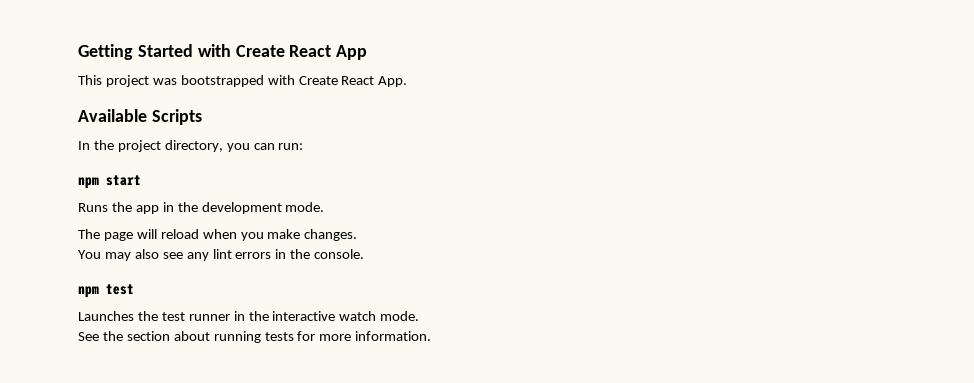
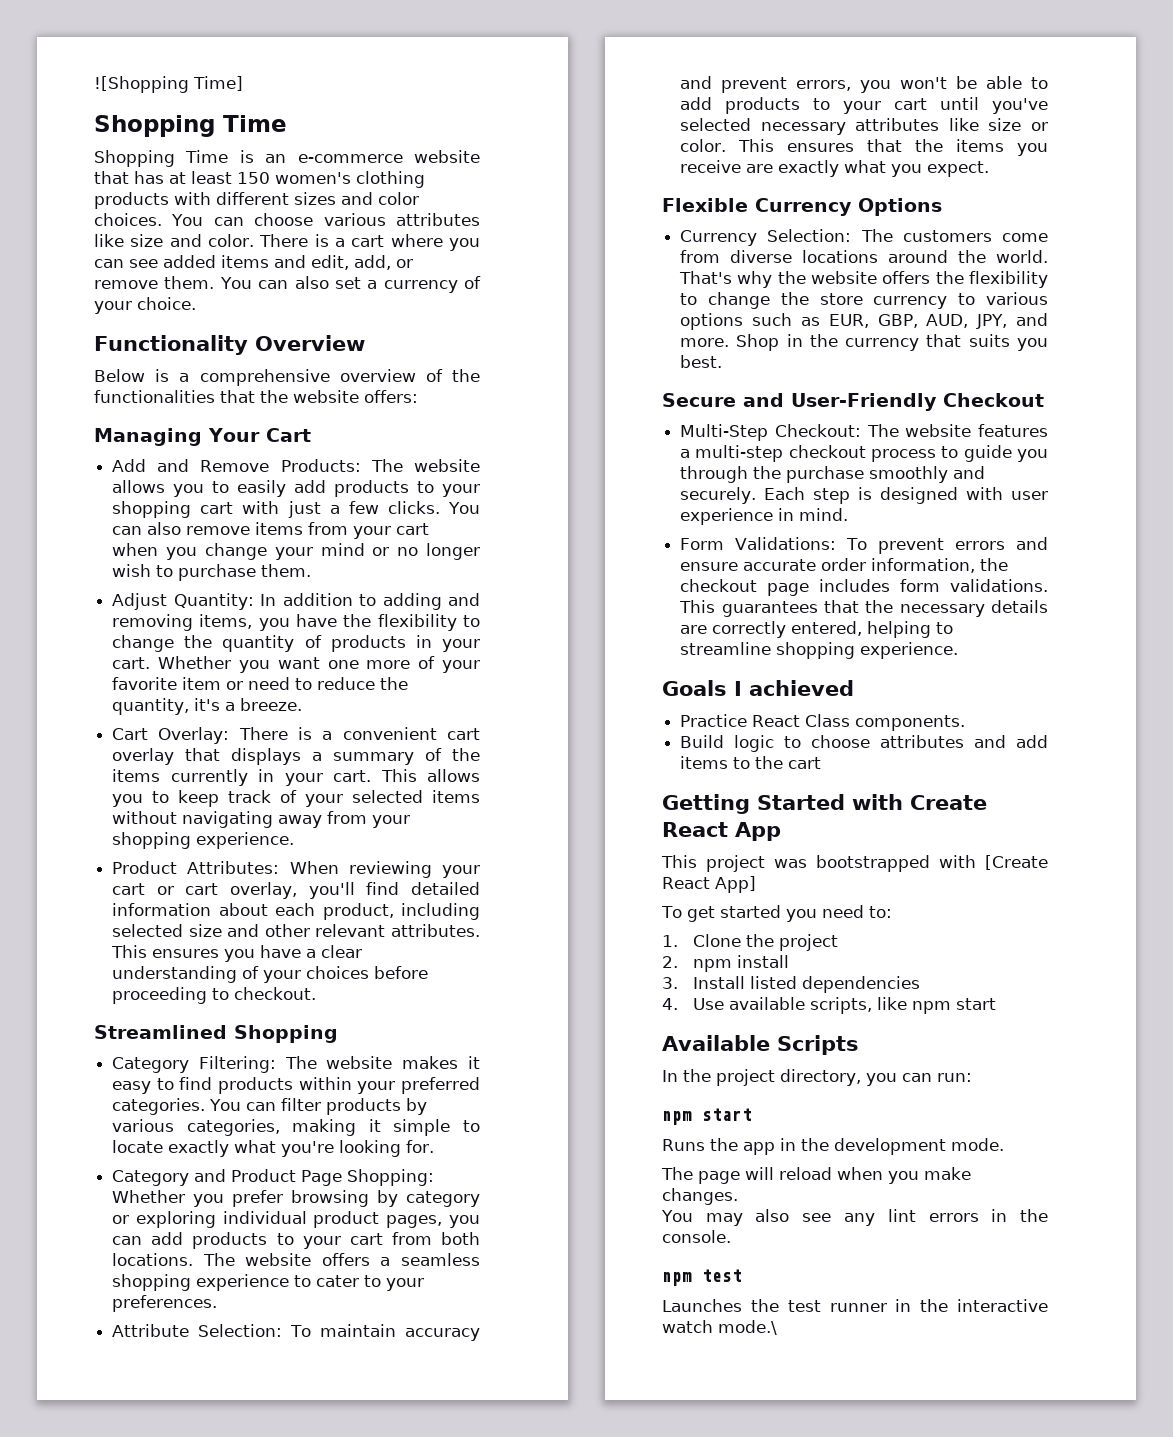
+ ![Shopping Time]
+ Shopping Time
+ Shopping Time is an e-commerce website that has at least 150 women's clothing products with different sizes and color choices. You can choose various attributes like size and color. There is a cart where you can see added items and edit, add, or remove them. You can also set a currency of your choice.
+ Functionality Overview
+ Below is a comprehensive overview of the functionalities that the website offers:
+ Managing Your Cart
+ Add and Remove Products: The website allows you to easily add products to your shopping cart with just a few clicks. You can also remove items from your cart when you change your mind or no longer wish to purchase them.
+ Adjust Quantity: In addition to adding and removing items, you have the flexibility to change the quantity of products in your cart. Whether you want one more of your favorite item or need to reduce the quantity, it's a breeze.
+ Cart Overlay: There is a convenient cart overlay that displays a summary of the items currently in your cart. This allows you to keep track of your selected items without navigating away from your shopping experience.
+ Product Attributes: When reviewing your cart or cart overlay, you'll find detailed information about each product, including selected size and other relevant attributes. This ensures you have a clear understanding of your choices before proceeding to checkout.
+ Streamlined Shopping
+ Category Filtering: The website makes it easy to find products within your preferred categories. You can filter products by various categories, making it simple to locate exactly what you're looking for.
+ Category and Product Page Shopping: Whether you prefer browsing by category or exploring individual product pages, you can add products to your cart from both locations. The website offers a seamless shopping experience to cater to your preferences.
+ Attribute Selection: To maintain accuracy and prevent errors, you won't be able to add products to your cart until you've selected necessary attributes like size or color. This ensures that the items you receive are exactly what you expect.
+ Flexible Currency Options
+ Currency Selection: The customers come from diverse locations around the world. That's why the website offers the flexibility to change the store currency to various options such as EUR, GBP, AUD, JPY, and more. Shop in the currency that suits you best.
+ Secure and User-Friendly Checkout
+ Multi-Step Checkout: The website features a multi-step checkout process to guide you through the purchase smoothly and securely. Each step is designed with user experience in mind.
+ Form Validations: To prevent errors and ensure accurate order information, the checkout page includes form validations. This guarantees that the necessary details are correctly entered, helping to streamline shopping experience.
+ Goals I achieved
+ Practice React Class components.
+ Build logic to choose attributes and add items to the cart
- This project was bootstrapped with Create React App.
+ This project was bootstrapped with [Create React App]
+ To get started you need to:
+ 1. Clone the project
+ 2. npm install
+ 3. Install listed dependencies
+ 4. Use available scripts, like npm start
- Launches the test runner in the interactive watch mode.
- See the section about running tests for more information.
+ Launches the test runner in the interactive watch mode.\

